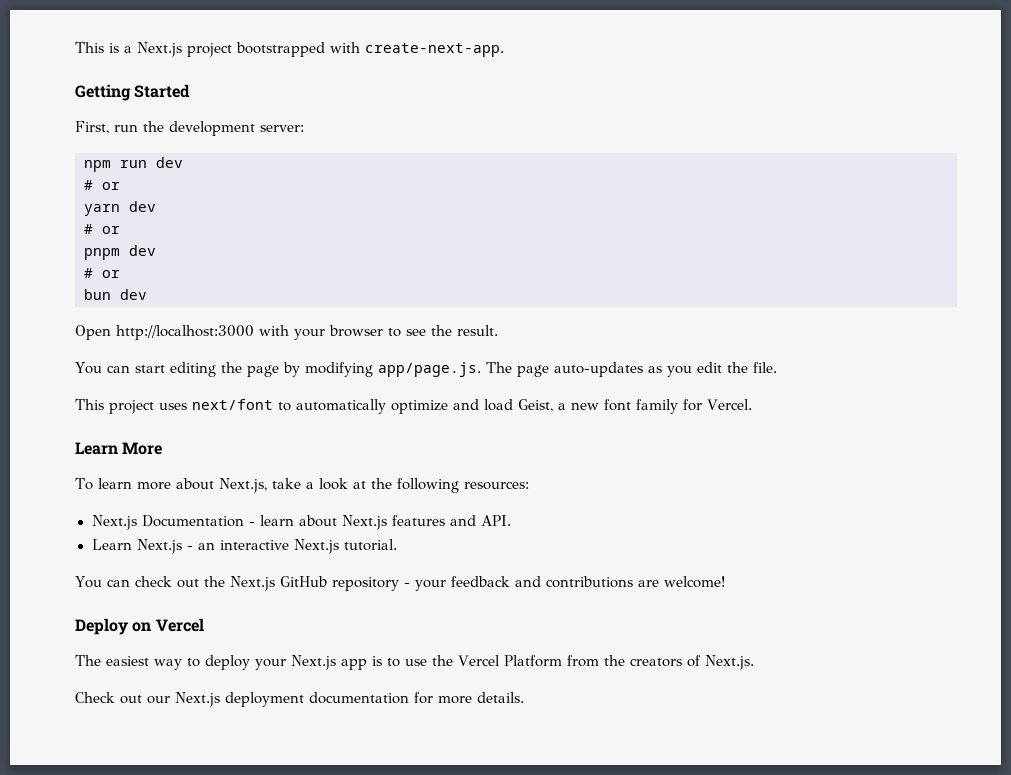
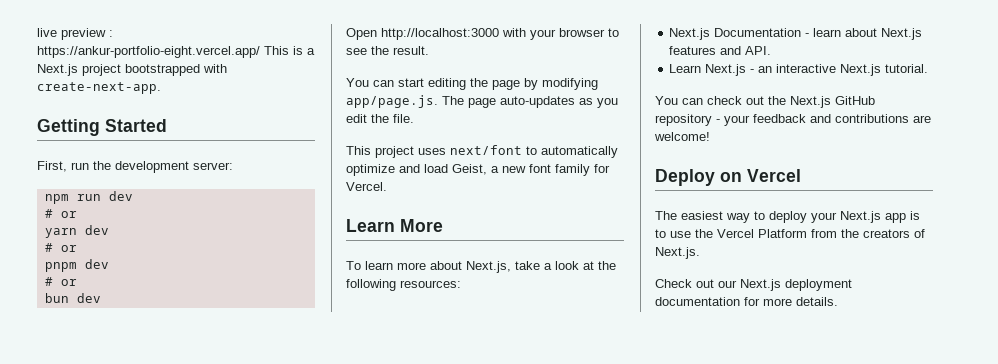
- This is a Next.js project bootstrapped with create-next-app.
+ live preview : https://ankur-portfolio-eight.vercel.app/ This is a Next.js project bootstrapped with create-next-app.

